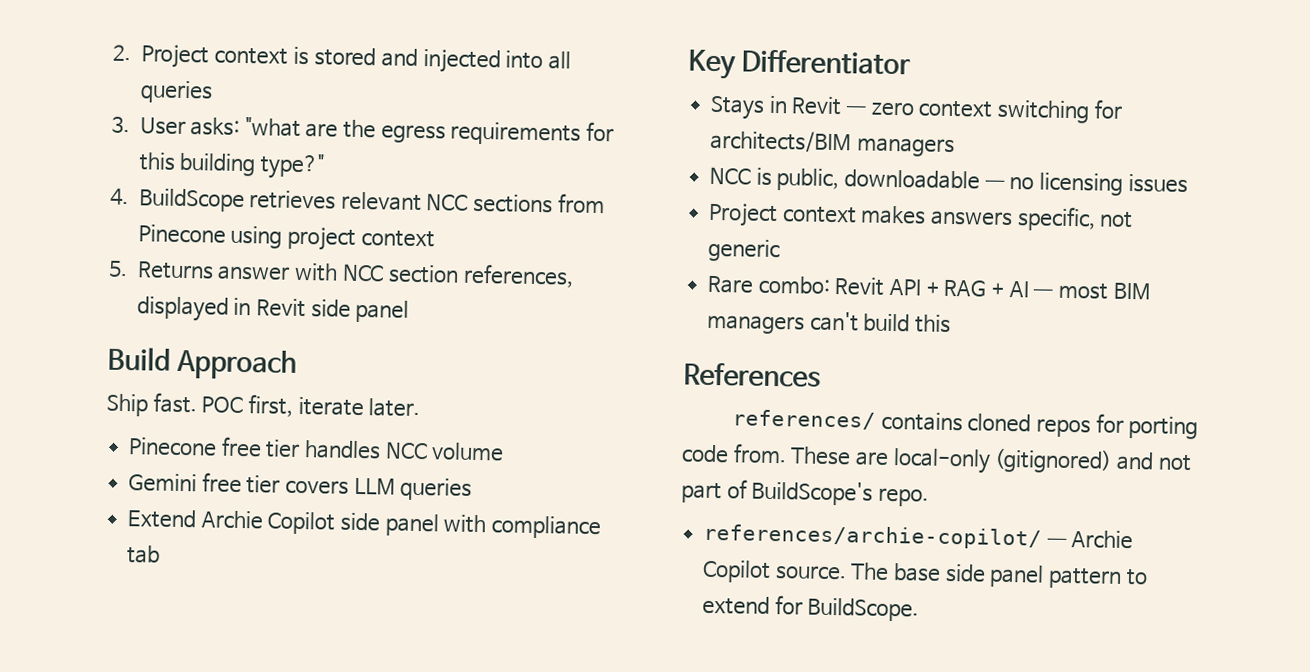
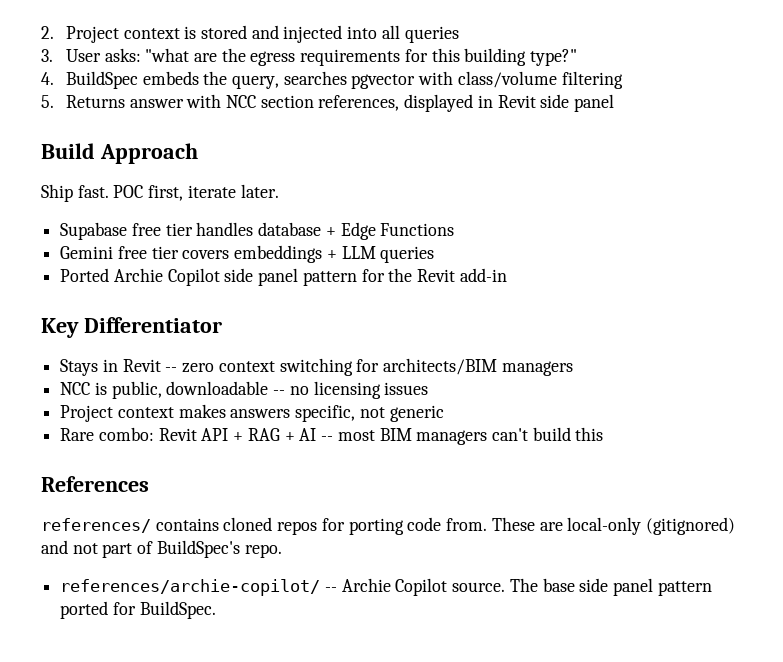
- 4. BuildScope retrieves relevant NCC sections from Pinecone using project context
+ 4. BuildSpec embeds the query, searches pgvector with class/volume filtering
- Pinecone free tier handles NCC volume
+ Supabase free tier handles database + Edge Functions
- Gemini free tier covers LLM queries
+ Gemini free tier covers embeddings + LLM queries
- Extend Archie Copilot side panel with compliance tab
+ Ported Archie Copilot side panel pattern for the Revit add-in
- Stays in Revit — zero context switching for architects/BIM managers
+ Stays in Revit -- zero context switching for architects/BIM managers
- NCC is public, downloadable — no licensing issues
+ NCC is public, downloadable -- no licensing issues
- Rare combo: Revit API + RAG + AI — most BIM managers can't build this
+ Rare combo: Revit API + RAG + AI -- most BIM managers can't build this
- These are local-only (gitignored) and not part of BuildScope's repo.
+ These are local-only (gitignored) and not part of BuildSpec's repo.
- references/archie-copilot/ — Archie Copilot source.
+ references/archie-copilot/ -- Archie Copilot source.
- The base side panel pattern to extend for BuildScope.
+ The base side panel pattern ported for BuildSpec.

